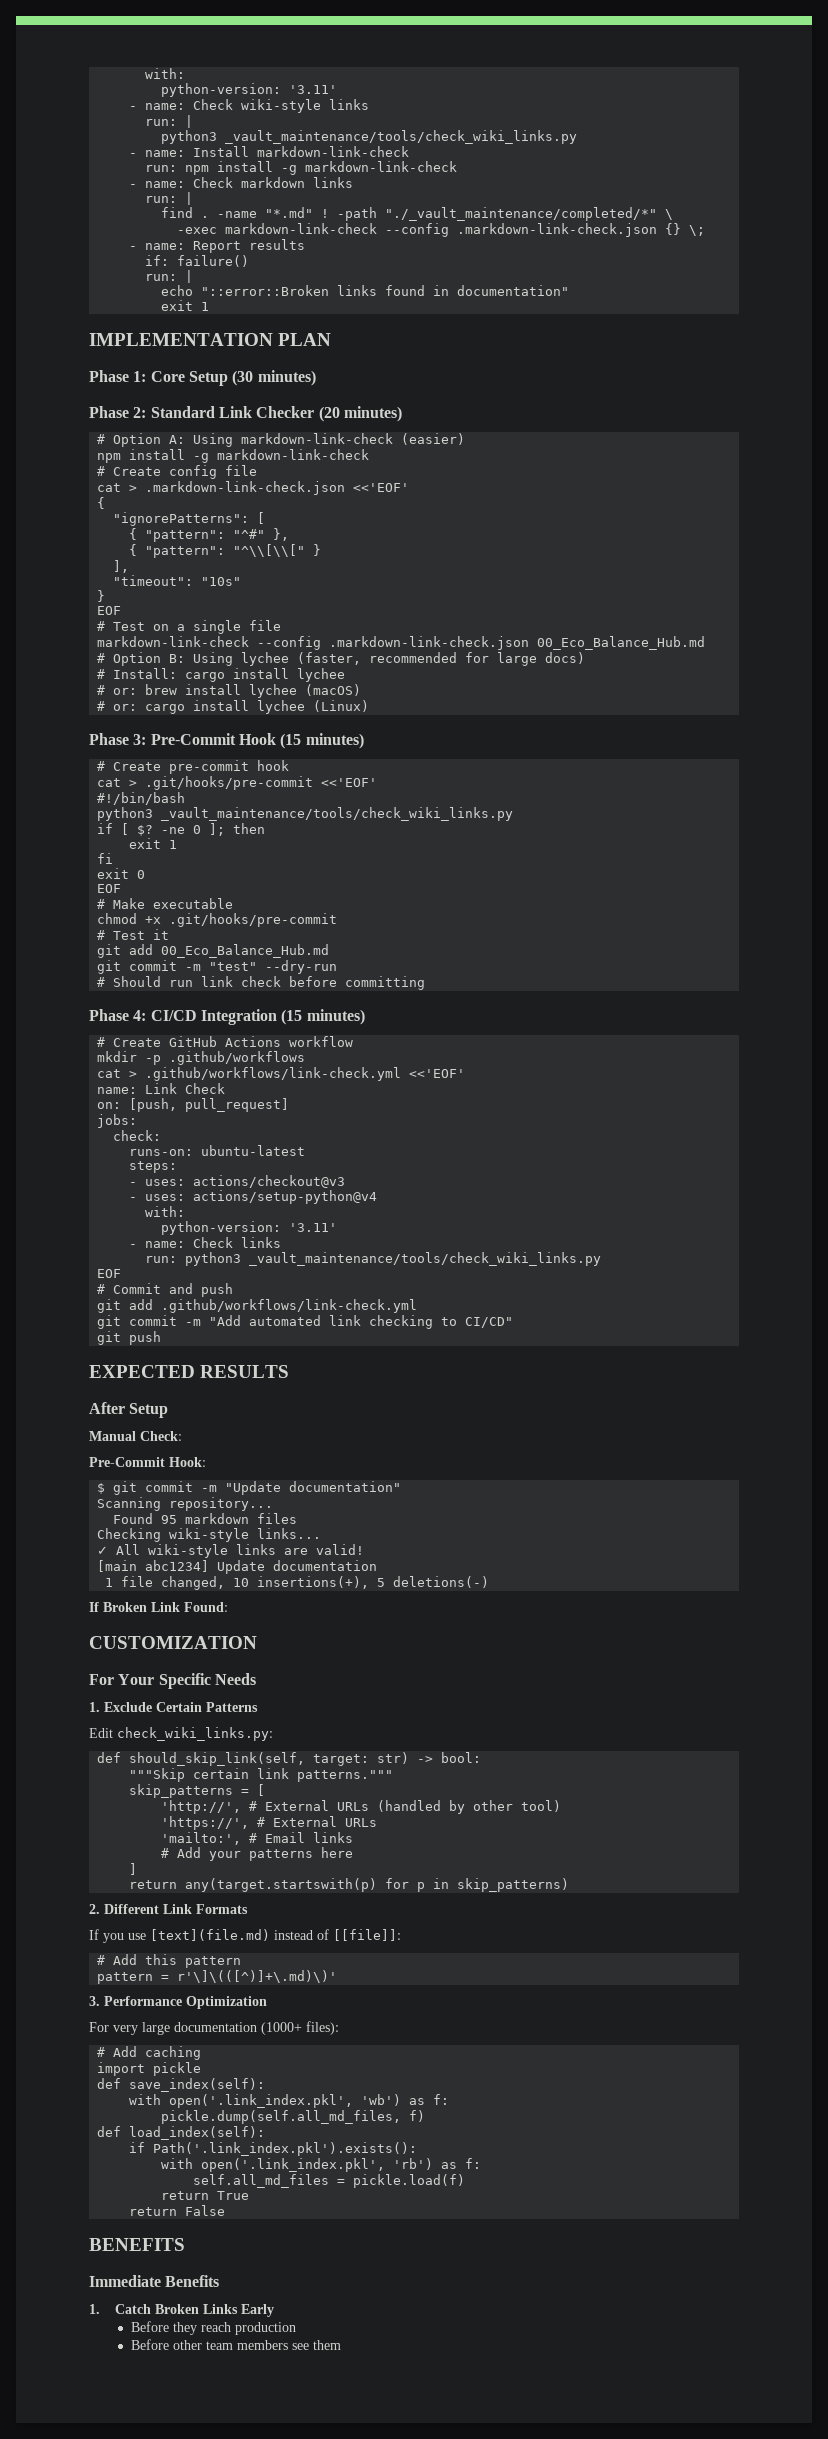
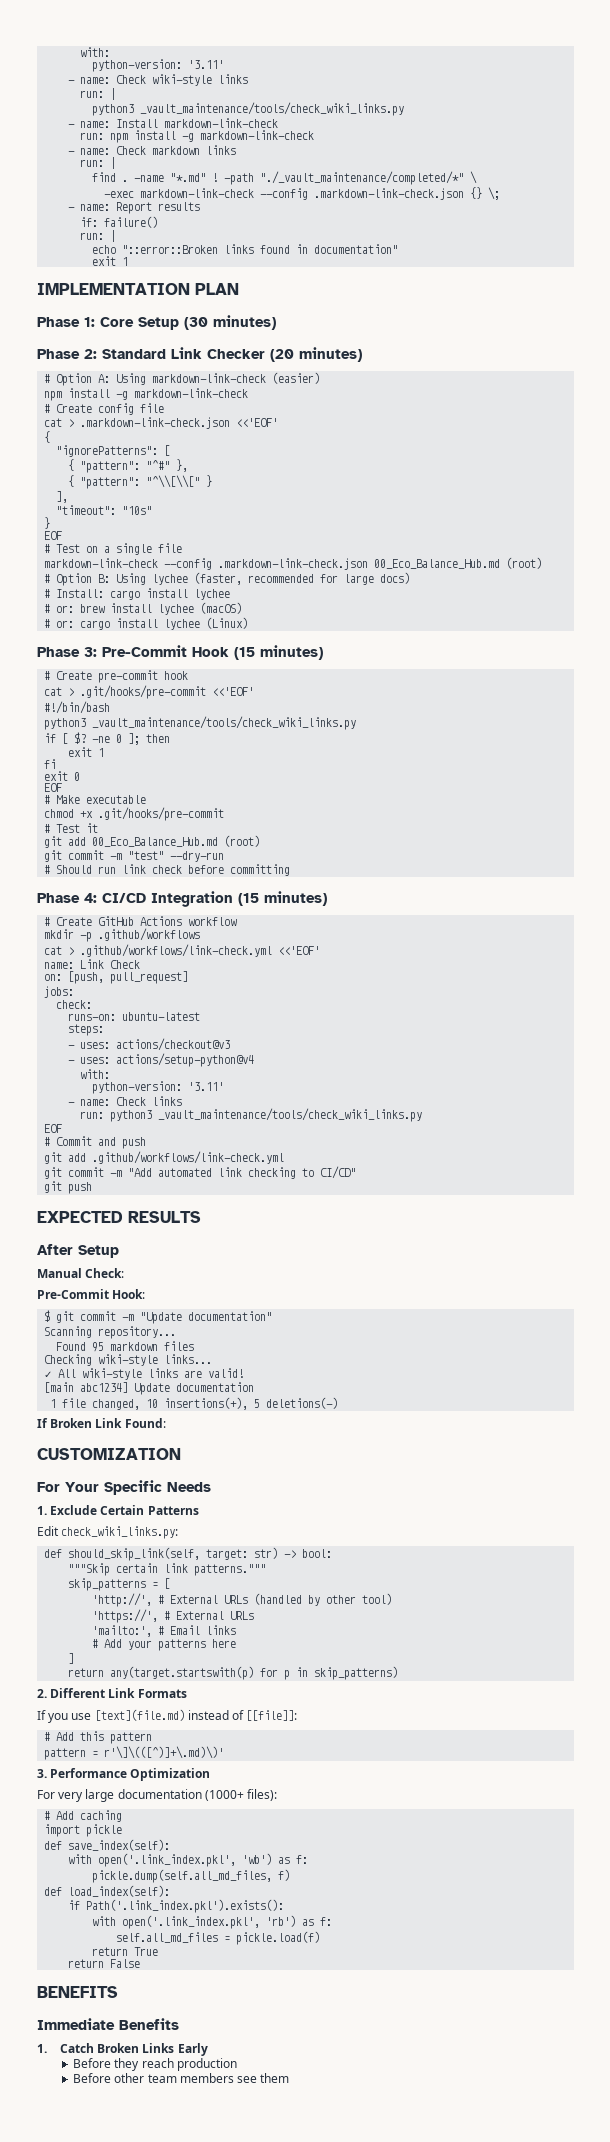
- markdown-link-check --config .markdown-link-check.json 00_Eco_Balance_Hub.md
+ markdown-link-check --config .markdown-link-check.json 00_Eco_Balance_Hub.md (root)
- git add 00_Eco_Balance_Hub.md
+ git add 00_Eco_Balance_Hub.md (root)

